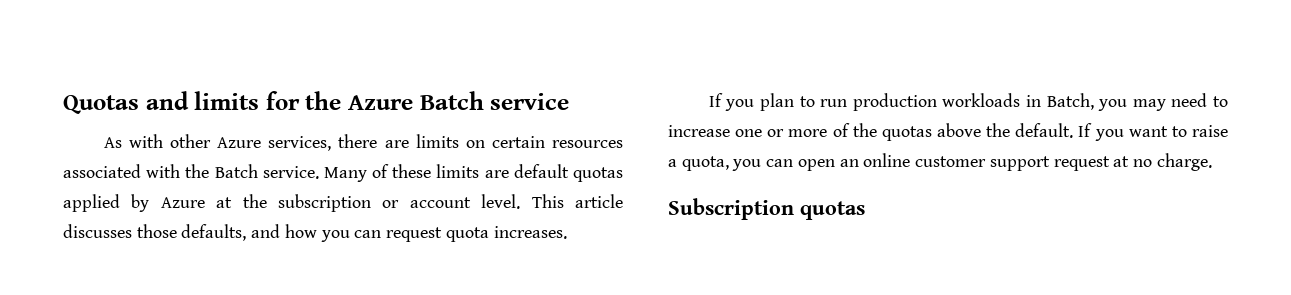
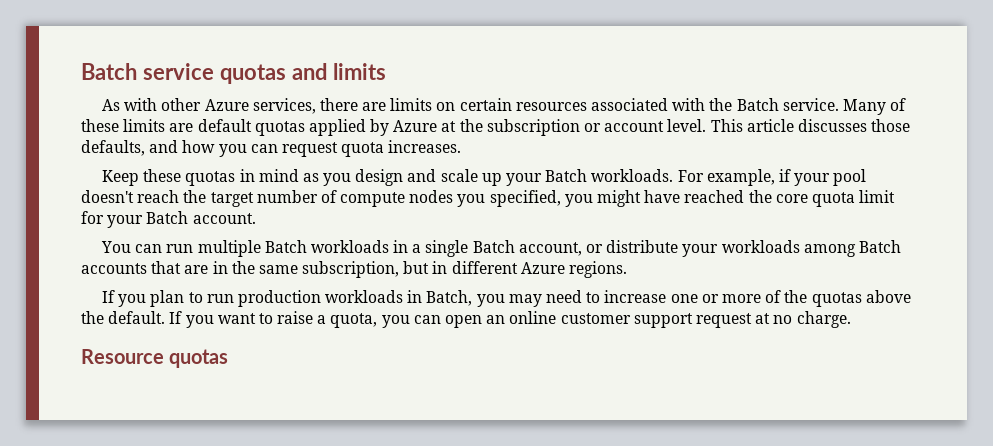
- Quotas and limits for the Azure Batch service
+ Batch service quotas and limits
+ Keep these quotas in mind as you design and scale up your Batch workloads. For example, if your pool doesn't reach the target number of compute nodes you specified, you might have reached the core quota limit for your Batch account.
+ You can run multiple Batch workloads in a single Batch account, or distribute your workloads among Batch accounts that are in the same subscription, but in different Azure regions.
- Subscription quotas
+ Resource quotas

